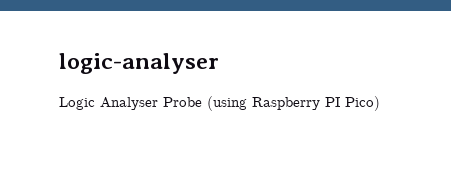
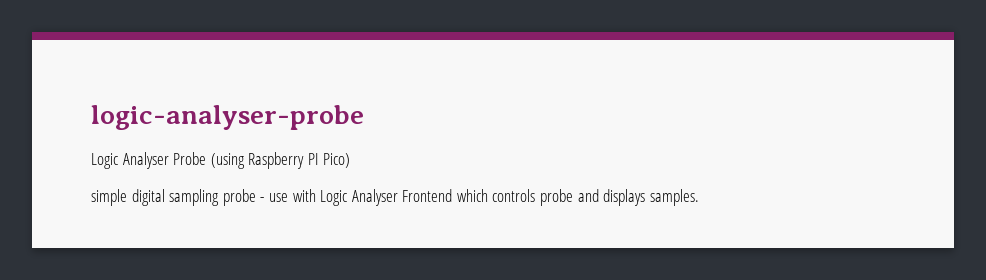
- logic-analyser
+ logic-analyser-probe
+ simple digital sampling probe - use with Logic Analyser Frontend which controls probe and displays samples.

